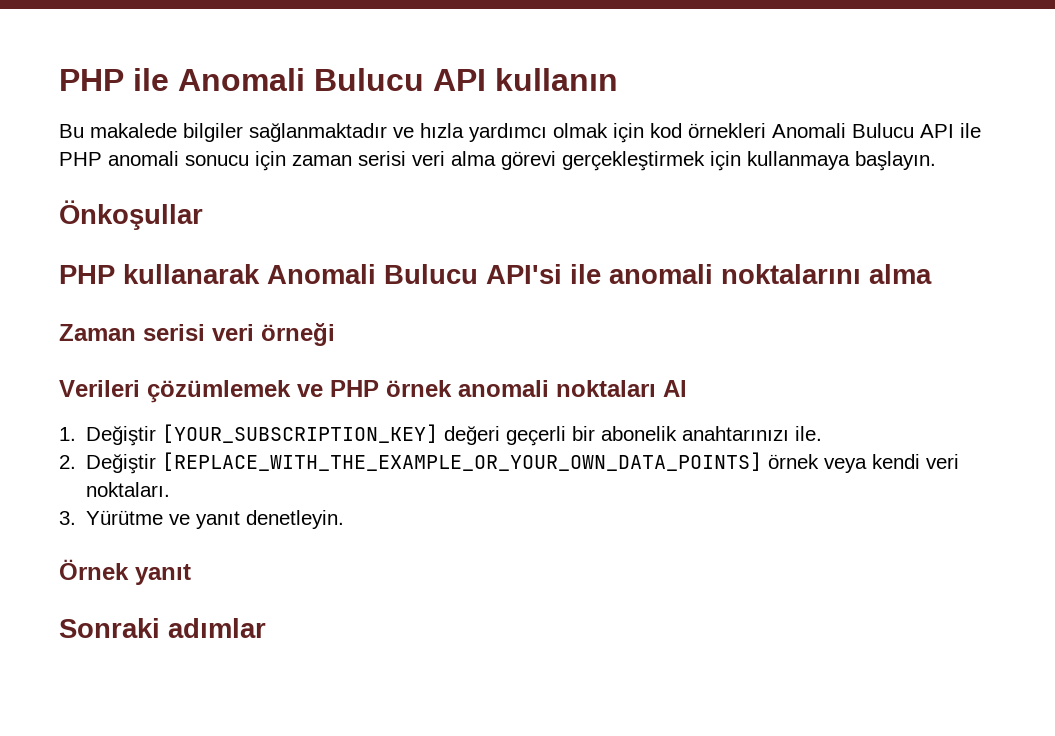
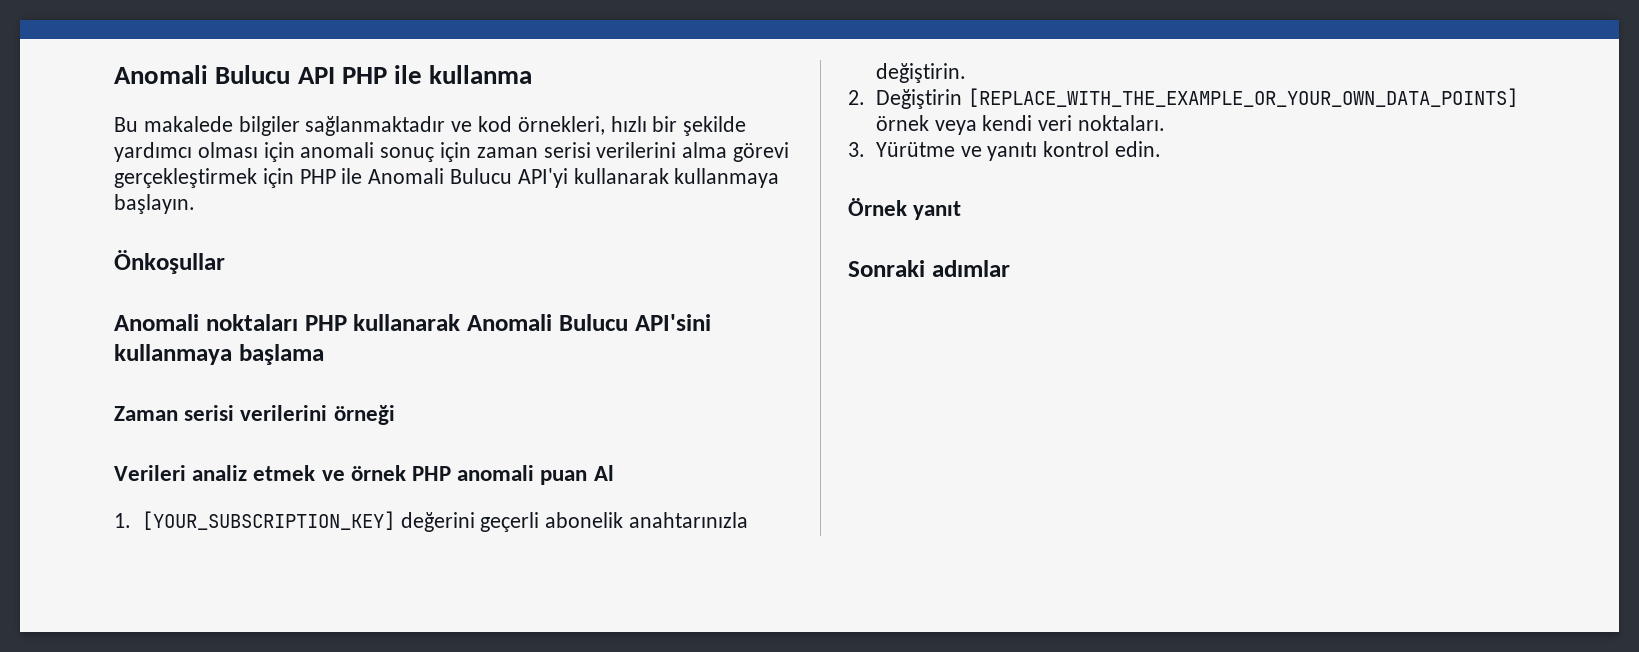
- PHP ile Anomali Bulucu API kullanın
+ Anomali Bulucu API PHP ile kullanma
- Bu makalede bilgiler sağlanmaktadır ve hızla yardımcı olmak için kod örnekleri Anomali Bulucu API ile PHP anomali sonucu için zaman serisi veri alma görevi gerçekleştirmek için kullanmaya başlayın.
+ Bu makalede bilgiler sağlanmaktadır ve kod örnekleri, hızlı bir şekilde yardımcı olması için anomali sonuç için zaman serisi verilerini alma görevi gerçekleştirmek için PHP ile Anomali Bulucu API'yi kullanarak kullanmaya başlayın.
- PHP kullanarak Anomali Bulucu API'si ile anomali noktalarını alma
+ Anomali noktaları PHP kullanarak Anomali Bulucu API'sini kullanmaya başlama
- Zaman serisi veri örneği
+ Zaman serisi verilerini örneği
- Verileri çözümlemek ve PHP örnek anomali noktaları Al
- 1. Değiştir [YOUR_SUBSCRIPTION_KEY] değeri geçerli bir abonelik anahtarınızı ile.
+ Verileri analiz etmek ve örnek PHP anomali puan Al
+ 1. [YOUR_SUBSCRIPTION_KEY] değerini geçerli abonelik anahtarınızla değiştirin.
- 2. Değiştir [REPLACE_WITH_THE_EXAMPLE_OR_YOUR_OWN_DATA_POINTS] örnek veya kendi veri noktaları.
+ 2. Değiştirin [REPLACE_WITH_THE_EXAMPLE_OR_YOUR_OWN_DATA_POINTS] örnek veya kendi veri noktaları.
- 3. Yürütme ve yanıt denetleyin.
+ 3. Yürütme ve yanıtı kontrol edin.

